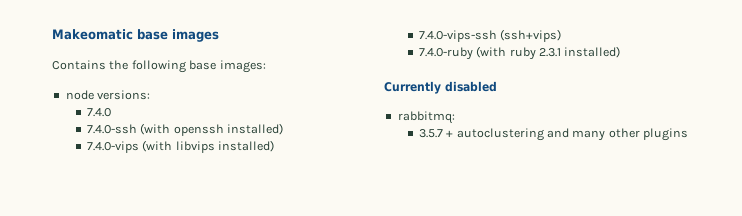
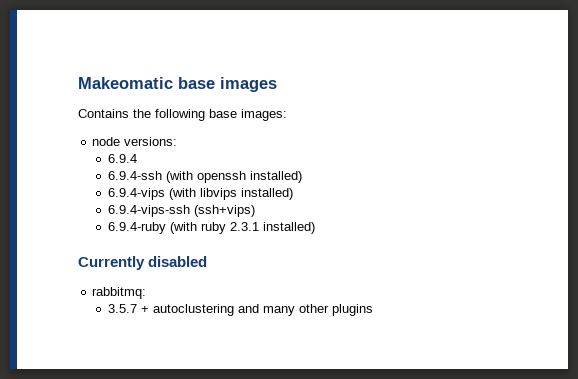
- 7.4.0
- 7.4.0-ssh (with openssh installed)
+ 6.9.4
+ 6.9.4-ssh (with openssh installed)
- 7.4.0-vips (with libvips installed)
+ 6.9.4-vips (with libvips installed)
- 7.4.0-vips-ssh (ssh+vips)
+ 6.9.4-vips-ssh (ssh+vips)
- 7.4.0-ruby (with ruby 2.3.1 installed)
+ 6.9.4-ruby (with ruby 2.3.1 installed)

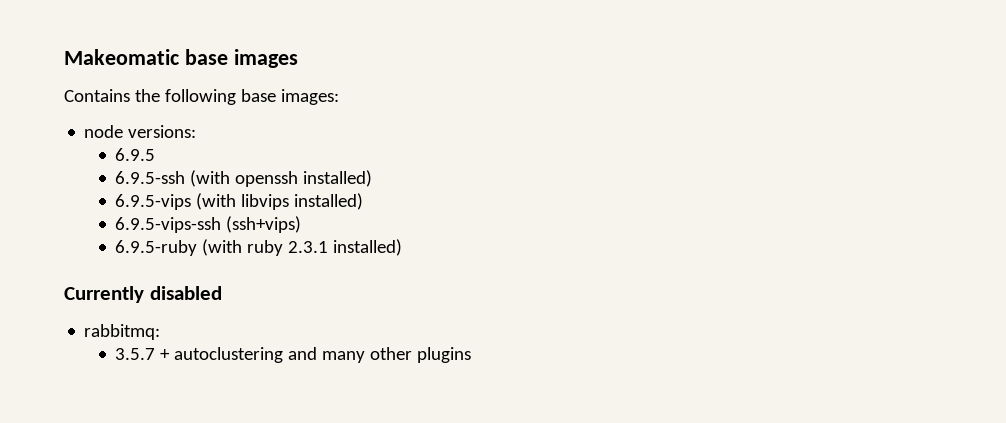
- 6.9.4
- 6.9.4-ssh (with openssh installed)
+ 6.9.5
+ 6.9.5-ssh (with openssh installed)
- 6.9.4-vips (with libvips installed)
+ 6.9.5-vips (with libvips installed)
- 6.9.4-vips-ssh (ssh+vips)
+ 6.9.5-vips-ssh (ssh+vips)
- 6.9.4-ruby (with ruby 2.3.1 installed)
+ 6.9.5-ruby (with ruby 2.3.1 installed)

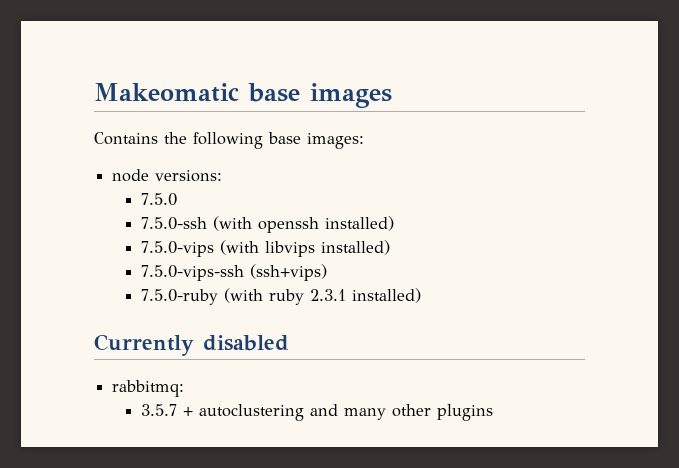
- 6.9.5
- 6.9.5-ssh (with openssh installed)
+ 7.5.0
+ 7.5.0-ssh (with openssh installed)
- 6.9.5-vips (with libvips installed)
+ 7.5.0-vips (with libvips installed)
- 6.9.5-vips-ssh (ssh+vips)
+ 7.5.0-vips-ssh (ssh+vips)
- 6.9.5-ruby (with ruby 2.3.1 installed)
+ 7.5.0-ruby (with ruby 2.3.1 installed)

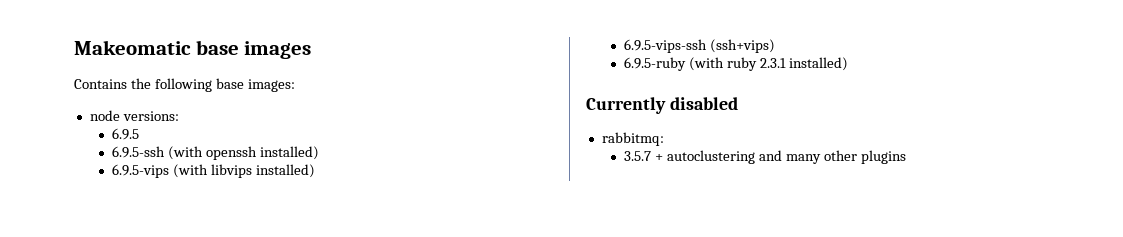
- 7.5.0
- 7.5.0-ssh (with openssh installed)
+ 6.9.5
+ 6.9.5-ssh (with openssh installed)
- 7.5.0-vips (with libvips installed)
+ 6.9.5-vips (with libvips installed)
- 7.5.0-vips-ssh (ssh+vips)
+ 6.9.5-vips-ssh (ssh+vips)
- 7.5.0-ruby (with ruby 2.3.1 installed)
+ 6.9.5-ruby (with ruby 2.3.1 installed)

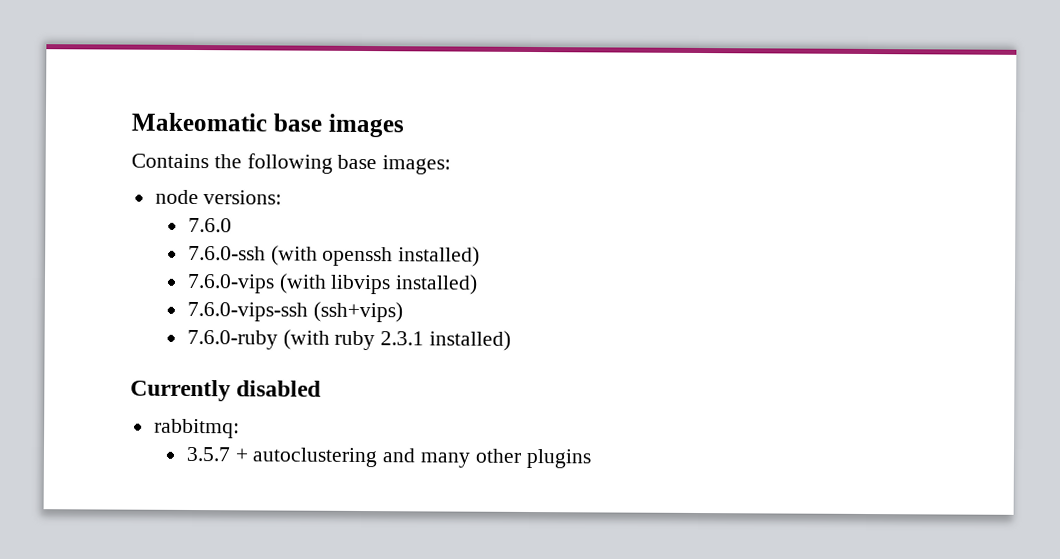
- 6.9.5
- 6.9.5-ssh (with openssh installed)
+ 7.6.0
+ 7.6.0-ssh (with openssh installed)
- 6.9.5-vips (with libvips installed)
+ 7.6.0-vips (with libvips installed)
- 6.9.5-vips-ssh (ssh+vips)
+ 7.6.0-vips-ssh (ssh+vips)
- 6.9.5-ruby (with ruby 2.3.1 installed)
+ 7.6.0-ruby (with ruby 2.3.1 installed)

